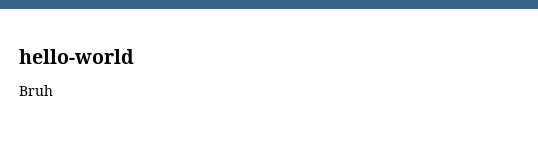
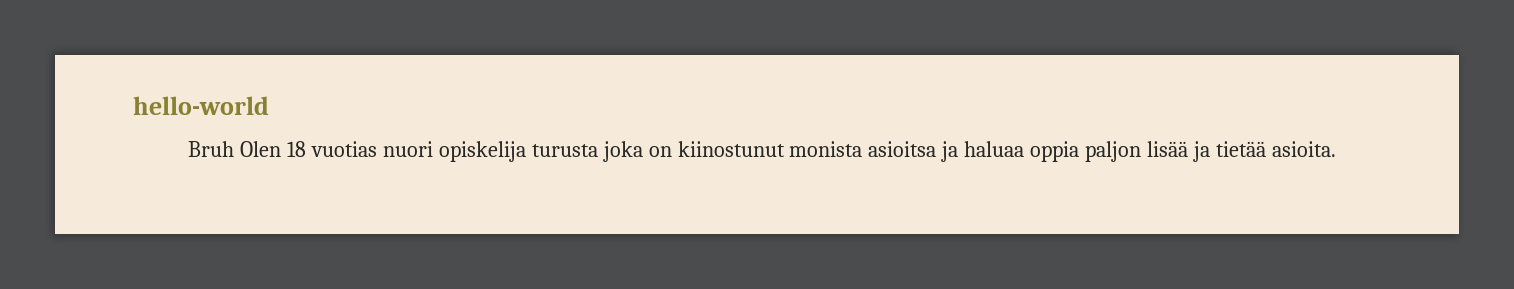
- Bruh
+ Bruh Olen 18 vuotias nuori opiskelija turusta joka on kiinostunut monista asioitsa ja haluaa oppia paljon lisää ja tietää asioita.

